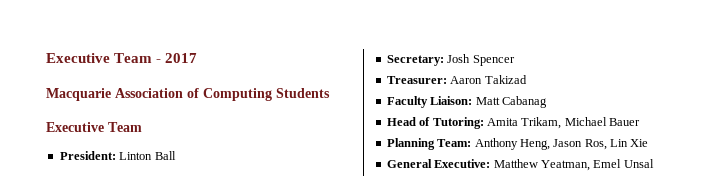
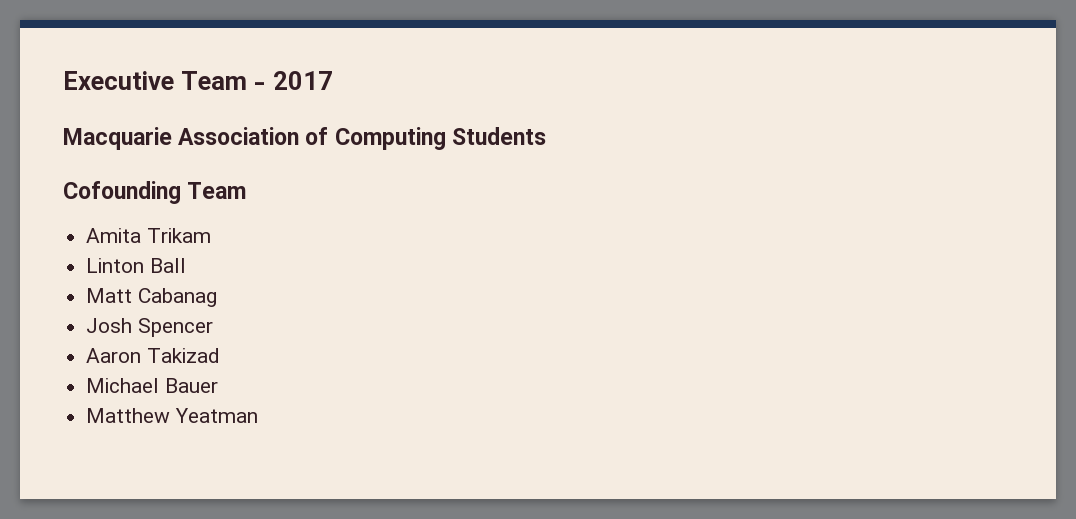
  Macquarie Association of Computing Students
- Executive Team
+ Cofounding Team
- President: Linton Ball
+ Amita Trikam
+ Linton Ball
- Secretary: Josh Spencer
+ Matt Cabanag
+ Josh Spencer
- Treasurer: Aaron Takizad
+ Aaron Takizad
- Faculty Liaison: Matt Cabanag
- Head of Tutoring: Amita Trikam, Michael Bauer
- Planning Team: Anthony Heng, Jason Ros, Lin Xie
- General Executive: Matthew Yeatman, Emel Unsal
+ Michael Bauer
+ Matthew Yeatman

